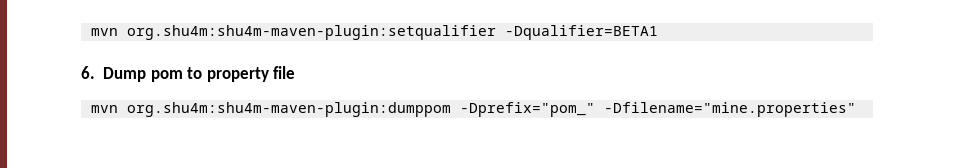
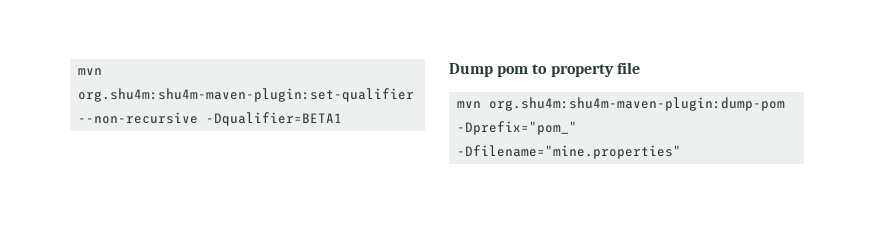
- mvn org.shu4m:shu4m-maven-plugin:setqualifier -Dqualifier=BETA1
+ mvn org.shu4m:shu4m-maven-plugin:set-qualifier --non-recursive -Dqualifier=BETA1
- 6. Dump pom to property file
+ Dump pom to property file
- mvn org.shu4m:shu4m-maven-plugin:dumppom -Dprefix="pom_" -Dfilename="mine.properties"
+ mvn org.shu4m:shu4m-maven-plugin:dump-pom -Dprefix="pom_" -Dfilename="mine.properties"

